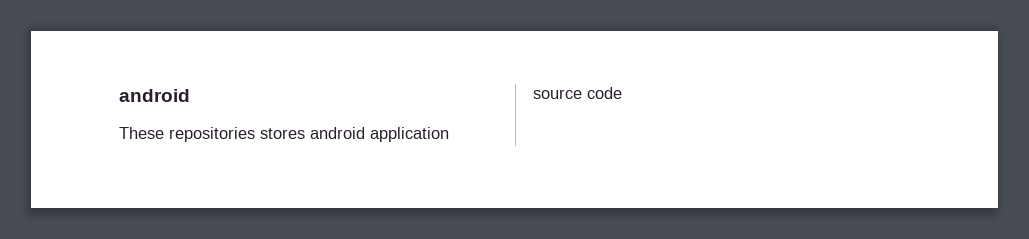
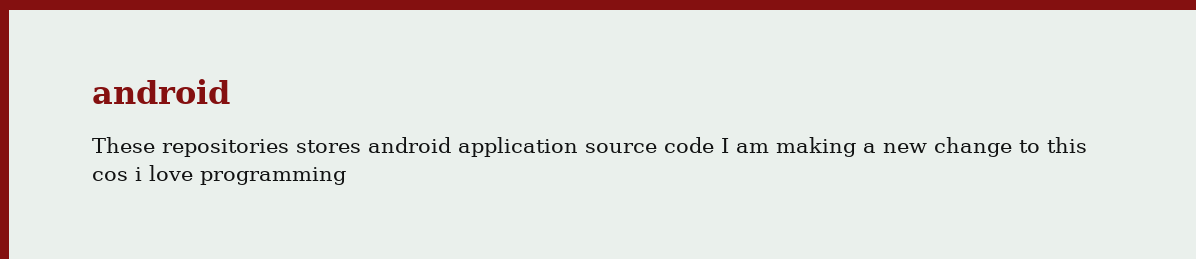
- These repositories stores android application source code
+ These repositories stores android application source code I am making a new change to this cos i love programming

